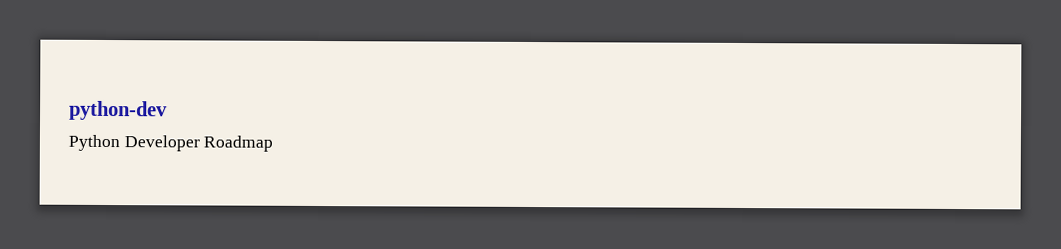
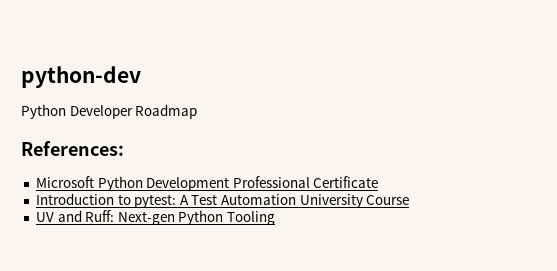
+ References:
+ Microsoft Python Development Professional Certificate
+ Introduction to pytest: A Test Automation University Course
+ UV and Ruff: Next-gen Python Tooling

